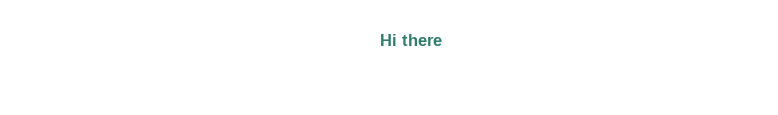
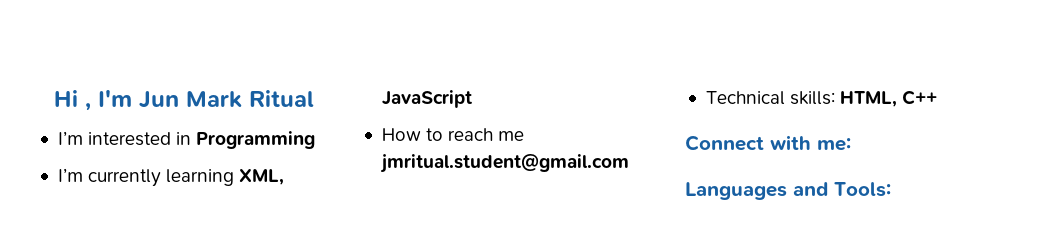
- Hi there
+ Hi , I'm Jun Mark Ritual
+ I’m interested in Programming
+ I’m currently learning XML, JavaScript
+ How to reach me jmritual.student@gmail.com
+ Technical skills: HTML, C++
+ Connect with me:
+ Languages and Tools:

